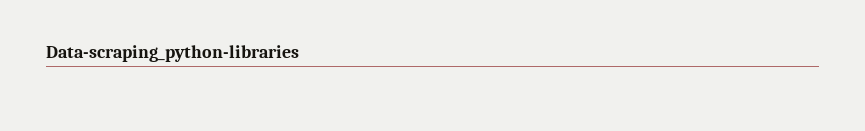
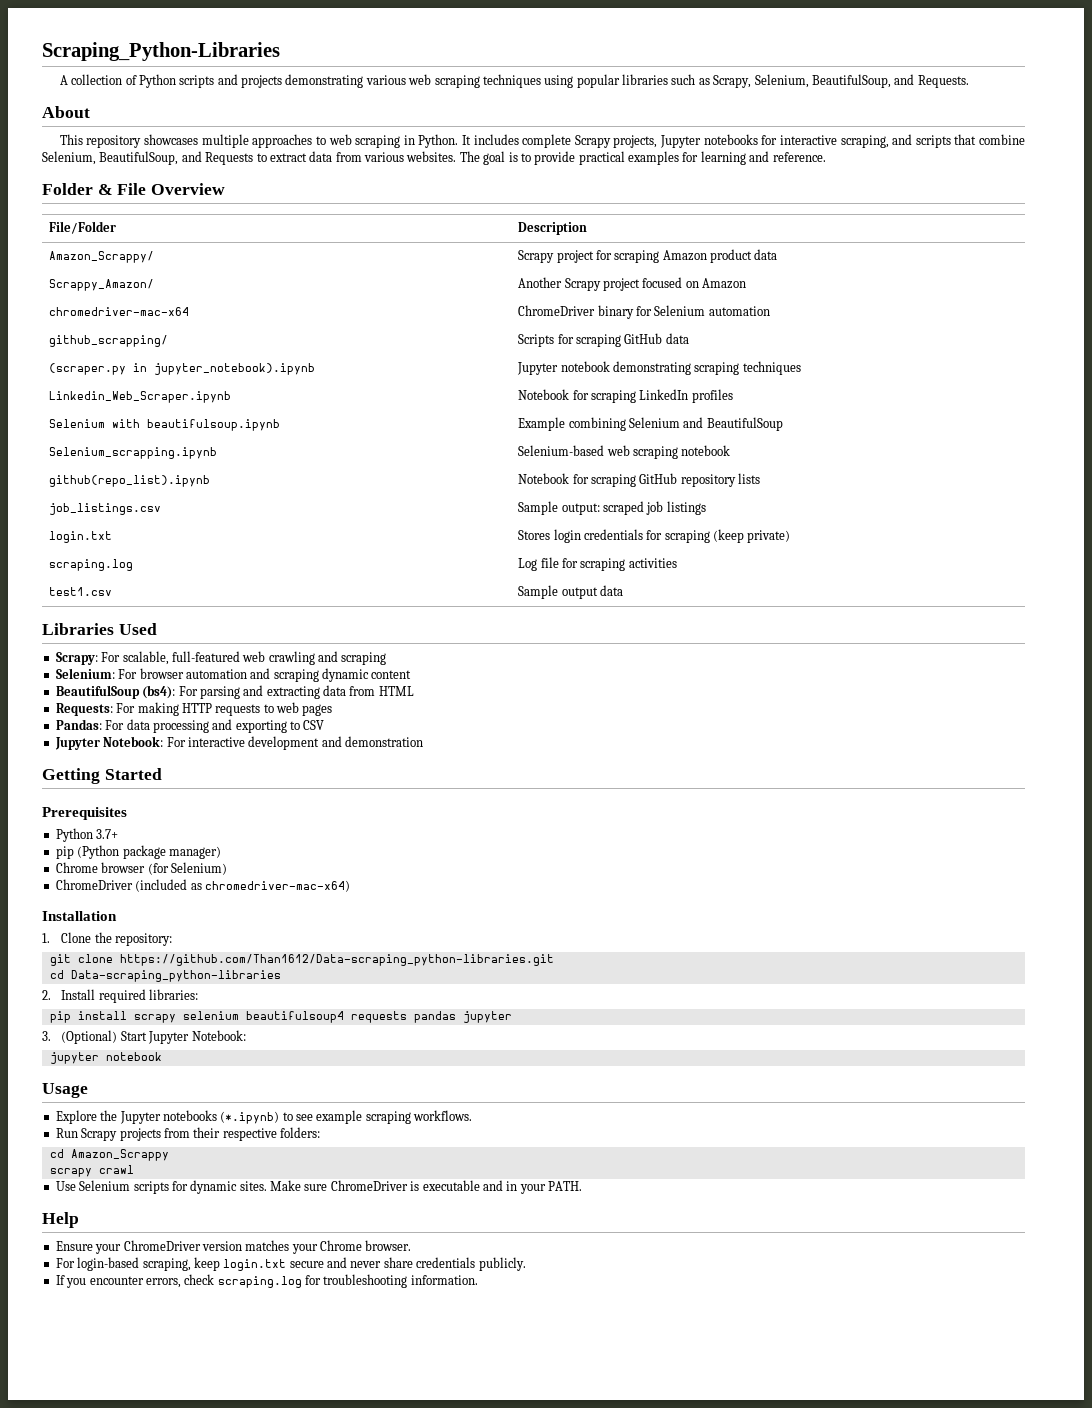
- Data-scraping_python-libraries
+ Scraping_Python-Libraries
+ A collection of Python scripts and projects demonstrating various web scraping techniques using popular libraries such as Scrapy, Selenium, BeautifulSoup, and Requests.
+ About
+ This repository showcases multiple approaches to web scraping in Python. It includes complete Scrapy projects, Jupyter notebooks for interactive scraping, and scripts that combine Selenium, BeautifulSoup, and Requests to extract data from various websites. The goal is to provide practical examples for learning and reference.
+ Folder & File Overview
+ File/Folder | Description
+ Amazon_Scrappy/ | Scrapy project for scraping Amazon product data
+ Scrappy_Amazon/ | Another Scrapy project focused on Amazon
+ chromedriver-mac-x64 | ChromeDriver binary for Selenium automation
+ github_scrapping/ | Scripts for scraping GitHub data
+ (scraper.py in jupyter_notebook).ipynb | Jupyter notebook demonstrating scraping techniques
+ Linkedin_Web_Scraper.ipynb | Notebook for scraping LinkedIn profiles
+ Selenium with beautifulsoup.ipynb | Example combining Selenium and BeautifulSoup
+ Selenium_scrapping.ipynb | Selenium-based web scraping notebook
+ github(repo_list).ipynb | Notebook for scraping GitHub repository lists
+ job_listings.csv | Sample output: scraped job listings
+ login.txt | Stores login credentials for scraping (keep private)
+ scraping.log | Log file for scraping activities
+ test1.csv | Sample output data
+ Libraries Used
+ Scrapy: For scalable, full-featured web crawling and scraping
+ Selenium: For browser automation and scraping dynamic content
+ BeautifulSoup (bs4): For parsing and extracting data from HTML
+ Requests: For making HTTP requests to web pages
+ Pandas: For data processing and exporting to CSV
+ Jupyter Notebook: For interactive development and demonstration
+ Getting Started
+ Prerequisites
+ Python 3.7+
+ pip (Python package manager)
+ Chrome browser (for Selenium)
+ ChromeDriver (included as chromedriver-mac-x64)
+ Installation
+ 1. Clone the repository:
+ git clone https://github.com/Than1612/Data-scraping_python-libraries.git
+ cd Data-scraping_python-libraries
+ 2. Install required libraries:
+ pip install scrapy selenium beautifulsoup4 requests pandas jupyter
+ 3. (Optional) Start Jupyter Notebook:
+ jupyter notebook
+ Usage
+ Explore the Jupyter notebooks (*.ipynb) to see example scraping workflows.
+ Run Scrapy projects from their respective folders:
+ cd Amazon_Scrappy
+ scrapy crawl
+ Use Selenium scripts for dynamic sites. Make sure ChromeDriver is executable and in your PATH.
+ Help
+ Ensure your ChromeDriver version matches your Chrome browser.
+ For login-based scraping, keep login.txt secure and never share credentials publicly.
+ If you encounter errors, check scraping.log for troubleshooting information.

